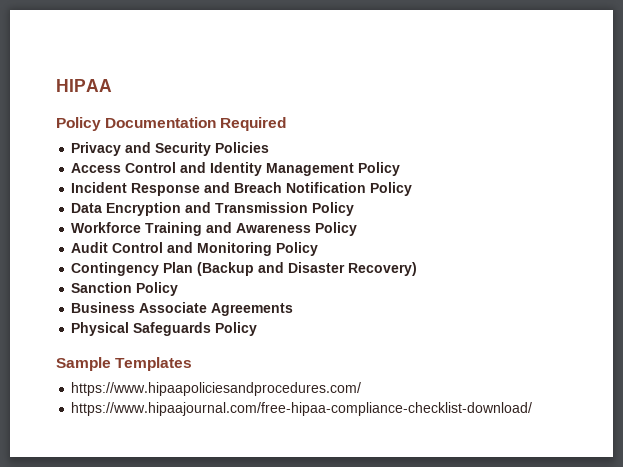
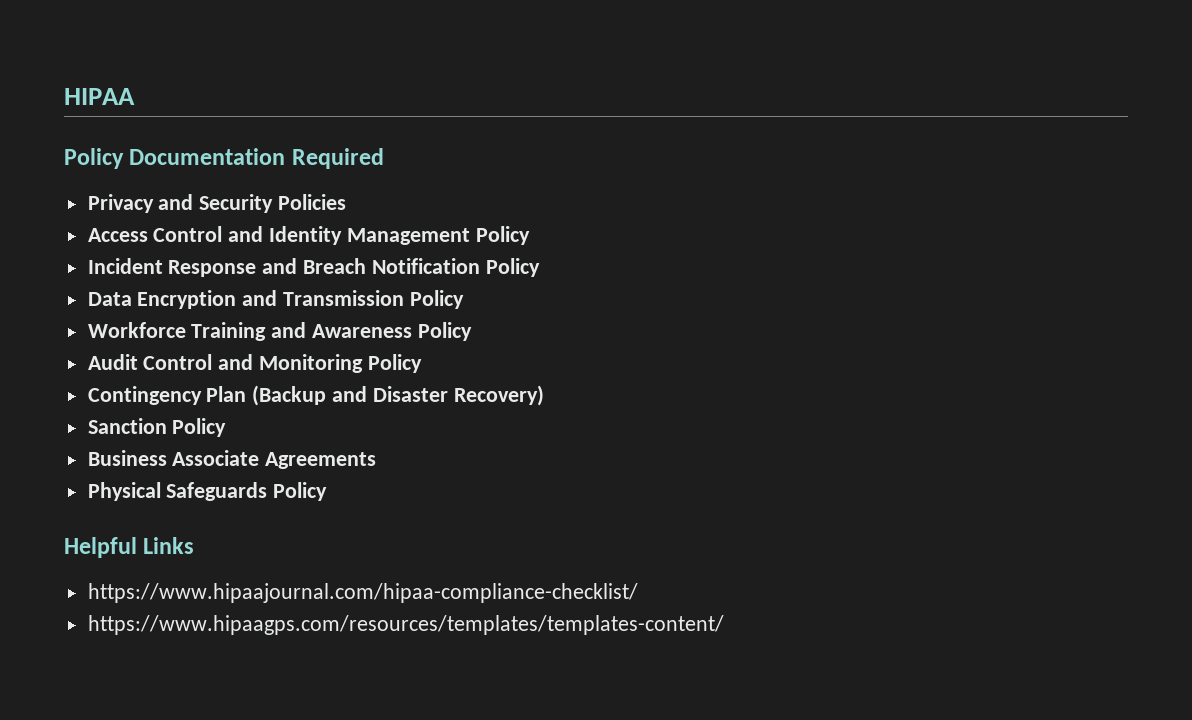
- Sample Templates
- https://www.hipaapoliciesandprocedures.com/
- https://www.hipaajournal.com/free-hipaa-compliance-checklist-download/
+ Helpful Links
+ https://www.hipaajournal.com/hipaa-compliance-checklist/
+ https://www.hipaagps.com/resources/templates/templates-content/

